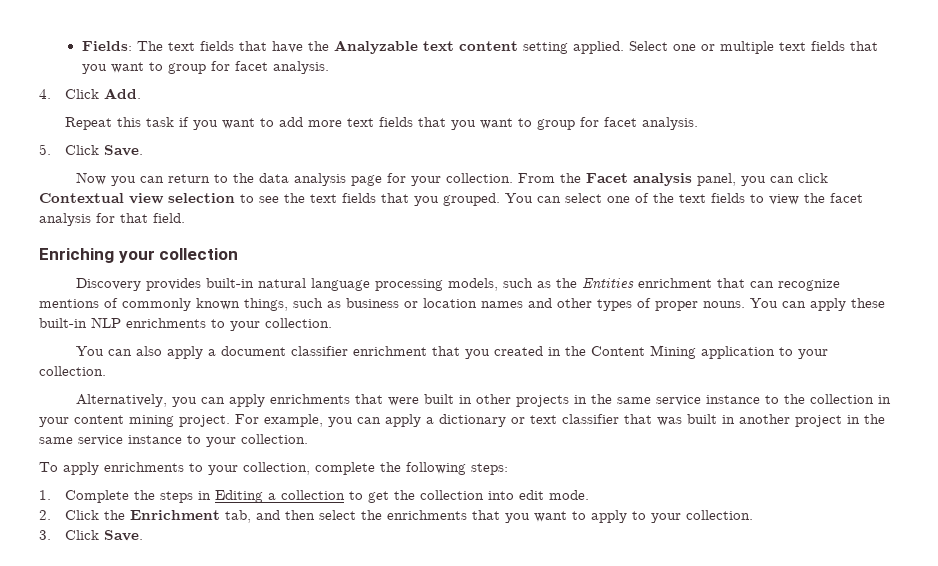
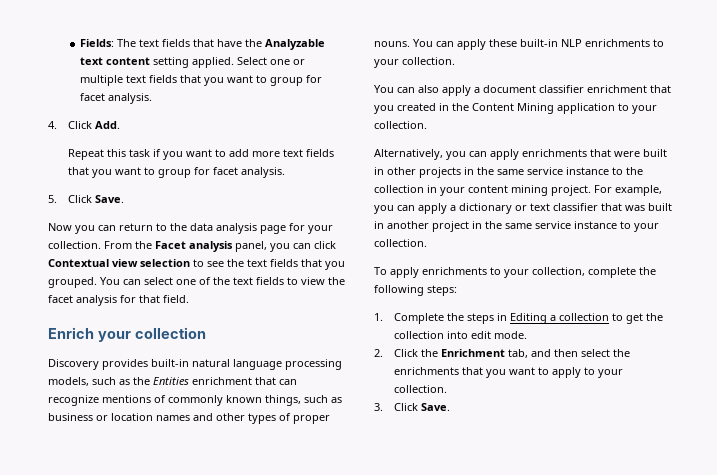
- Enriching your collection
+ Enrich your collection

